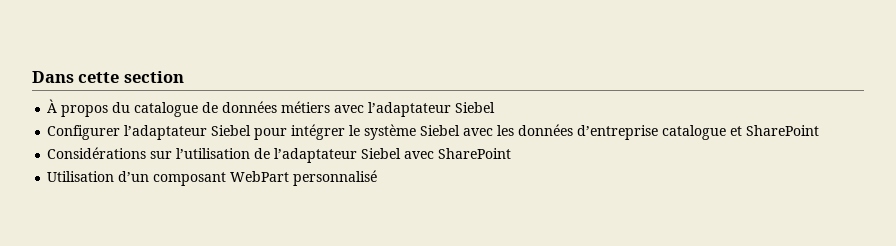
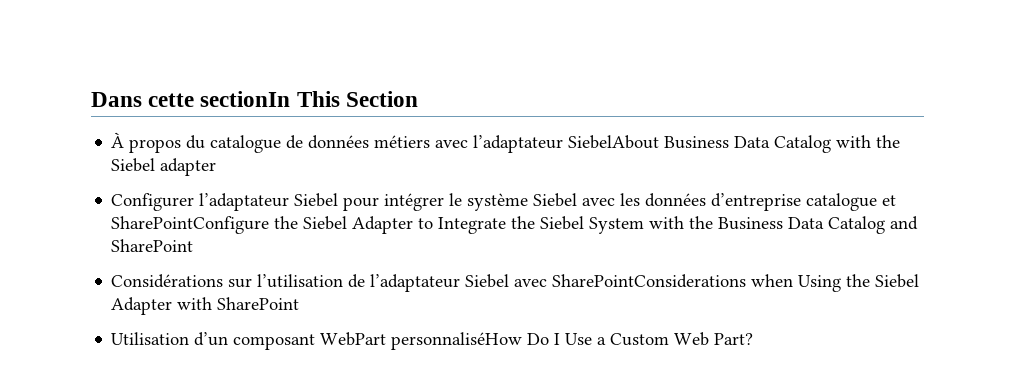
- Dans cette section
+ Dans cette sectionIn This Section
- À propos du catalogue de données métiers avec l’adaptateur Siebel
+ À propos du catalogue de données métiers avec l’adaptateur SiebelAbout Business Data Catalog with the Siebel adapter
- Configurer l’adaptateur Siebel pour intégrer le système Siebel avec les données d’entreprise catalogue et SharePoint
+ Configurer l’adaptateur Siebel pour intégrer le système Siebel avec les données d’entreprise catalogue et SharePointConfigure the Siebel Adapter to Integrate the Siebel System with the Business Data Catalog and SharePoint
- Considérations sur l’utilisation de l’adaptateur Siebel avec SharePoint
+ Considérations sur l’utilisation de l’adaptateur Siebel avec SharePointConsiderations when Using the Siebel Adapter with SharePoint
- Utilisation d’un composant WebPart personnalisé
+ Utilisation d’un composant WebPart personnaliséHow Do I Use a Custom Web Part?

